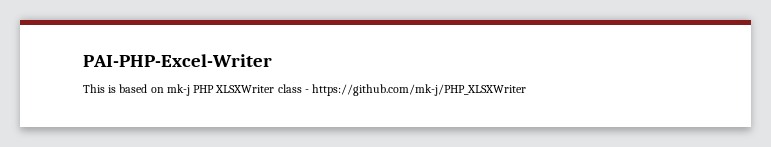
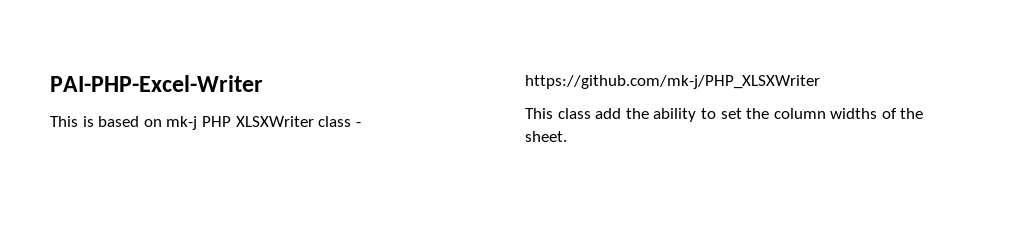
+ This class add the ability to set the column widths of the sheet.

